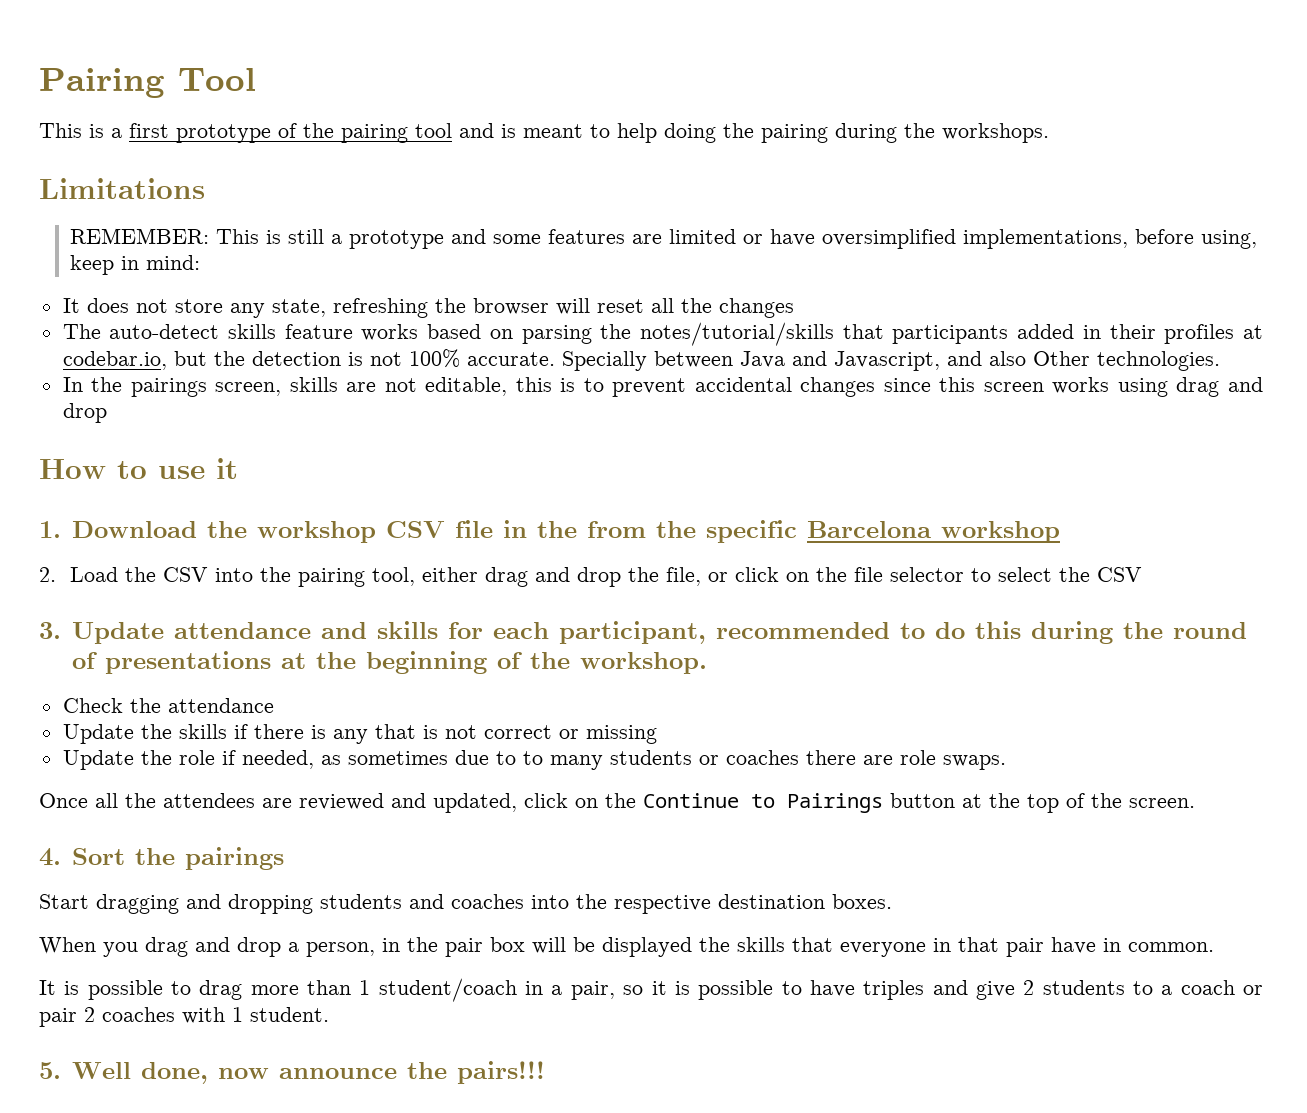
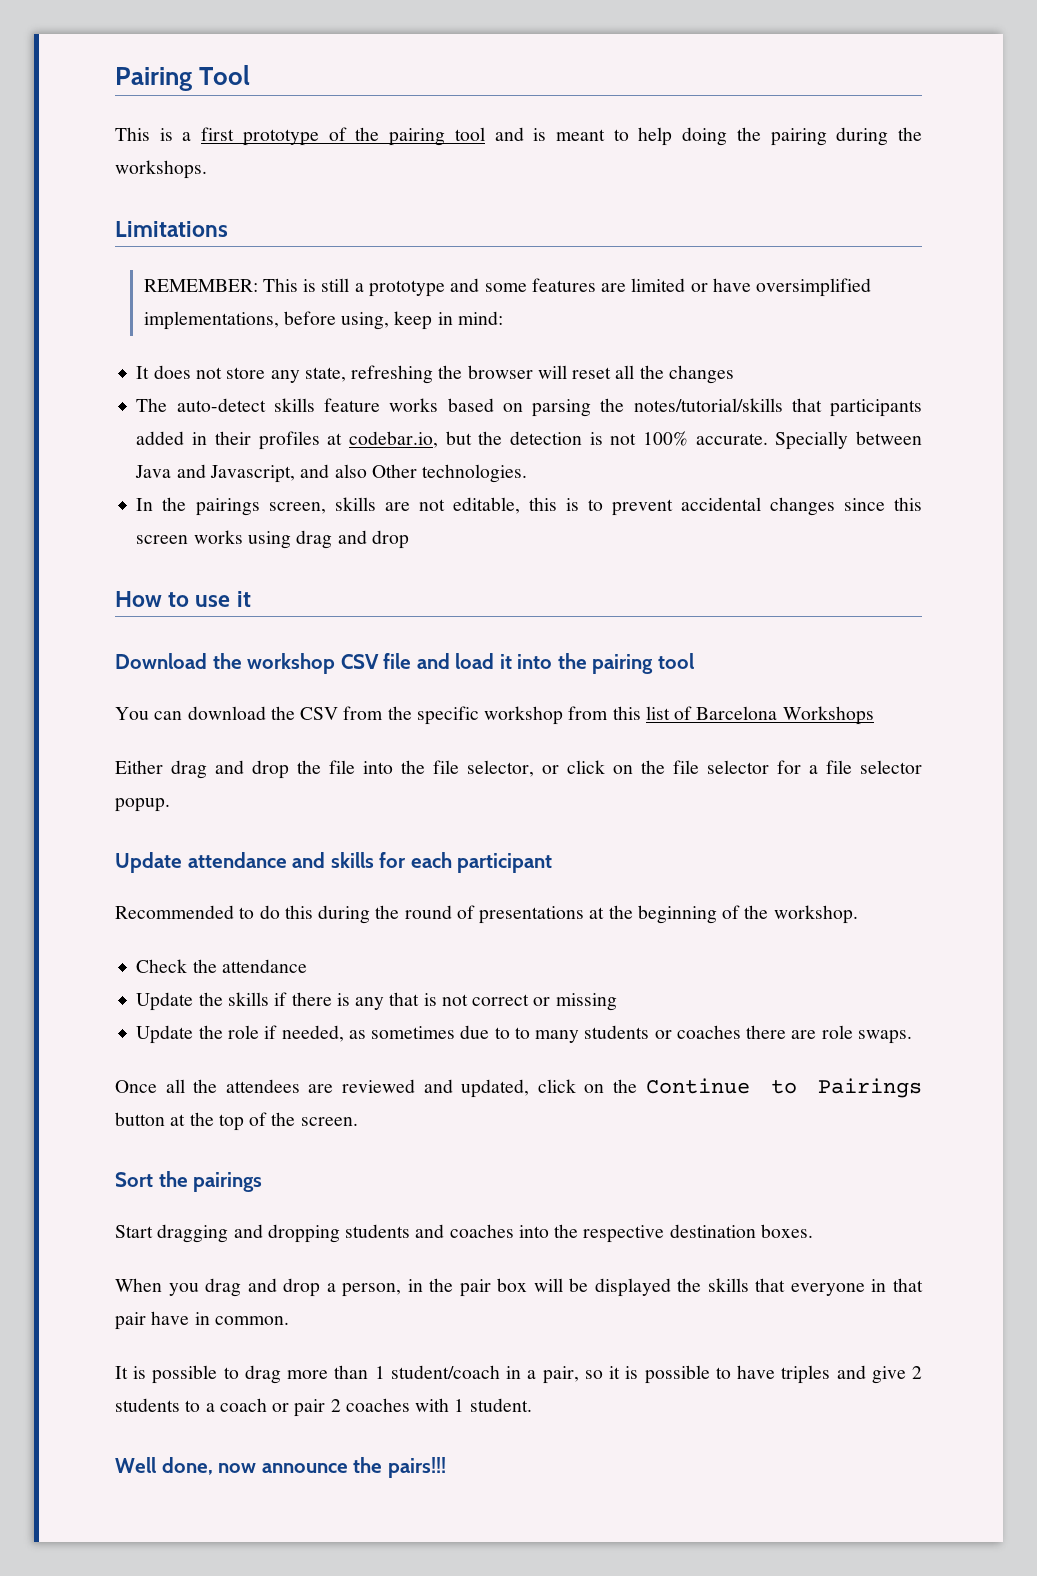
- 1. Download the workshop CSV file in the from the specific Barcelona workshop
- 2. Load the CSV into the pairing tool, either drag and drop the file, or click on the file selector to select the CSV
- 3. Update attendance and skills for each participant, recommended to do this during the round of presentations at the beginning of the workshop.
+ Download the workshop CSV file and load it into the pairing tool
+ You can download the CSV from the specific workshop from this list of Barcelona Workshops
+ Either drag and drop the file into the file selector, or click on the file selector for a file selector popup.
+ Update attendance and skills for each participant
+ Recommended to do this during the round of presentations at the beginning of the workshop.
- 4. Sort the pairings
+ Sort the pairings
- 5. Well done, now announce the pairs!!!
+ Well done, now announce the pairs!!!

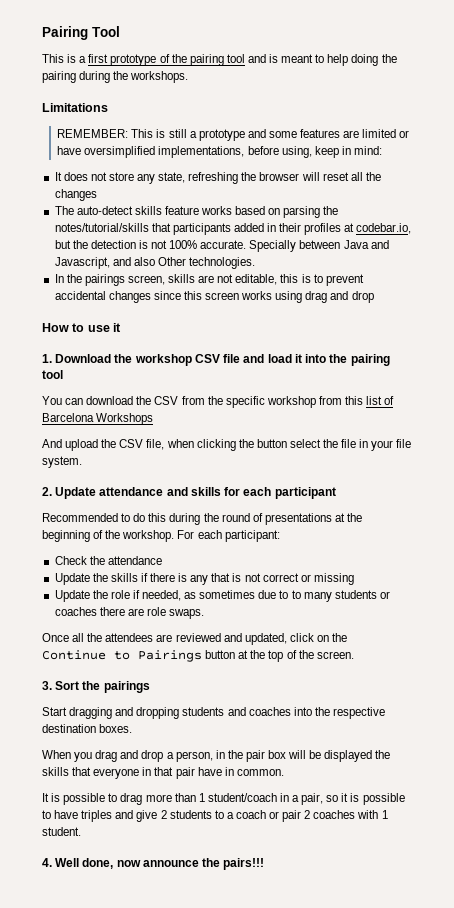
- Download the workshop CSV file and load it into the pairing tool
+ 1. Download the workshop CSV file and load it into the pairing tool
- Either drag and drop the file into the file selector, or click on the file selector for a file selector popup.
- Update attendance and skills for each participant
+ And upload the CSV file, when clicking the button select the file in your file system.
+ 2. Update attendance and skills for each participant
+ For each participant:
- Sort the pairings
+ 3. Sort the pairings
- Well done, now announce the pairs!!!
+ 4. Well done, now announce the pairs!!!

